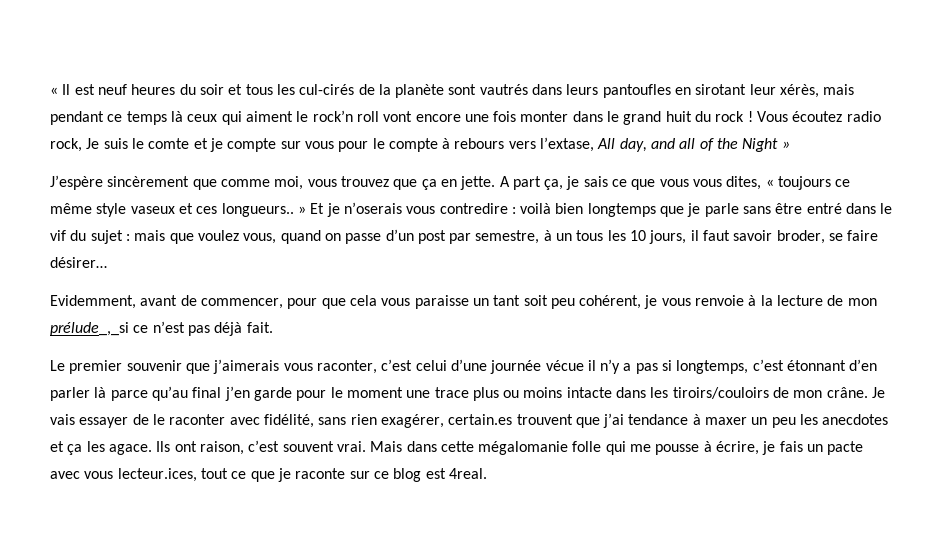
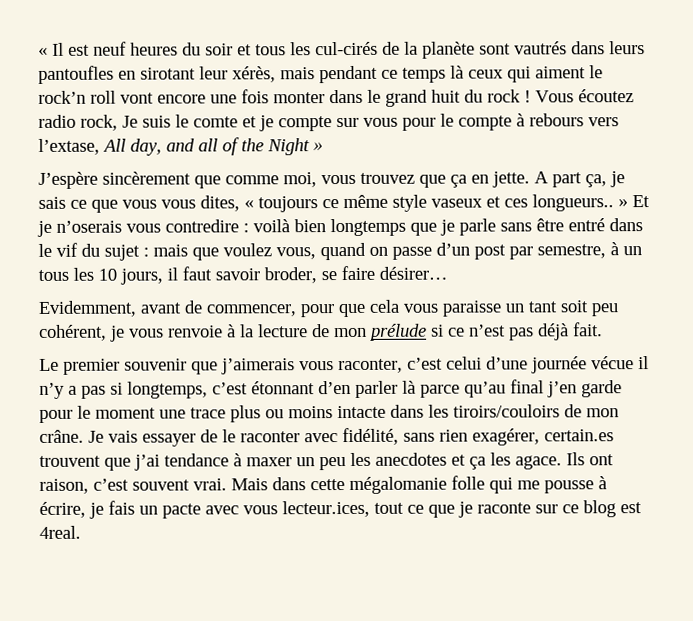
- Evidemment, avant de commencer, pour que cela vous paraisse un tant soit peu cohérent, je vous renvoie à la lecture de mon prélude_,_si ce n’est pas déjà fait.
+ Evidemment, avant de commencer, pour que cela vous paraisse un tant soit peu cohérent, je vous renvoie à la lecture de mon prélude si ce n’est pas déjà fait.

